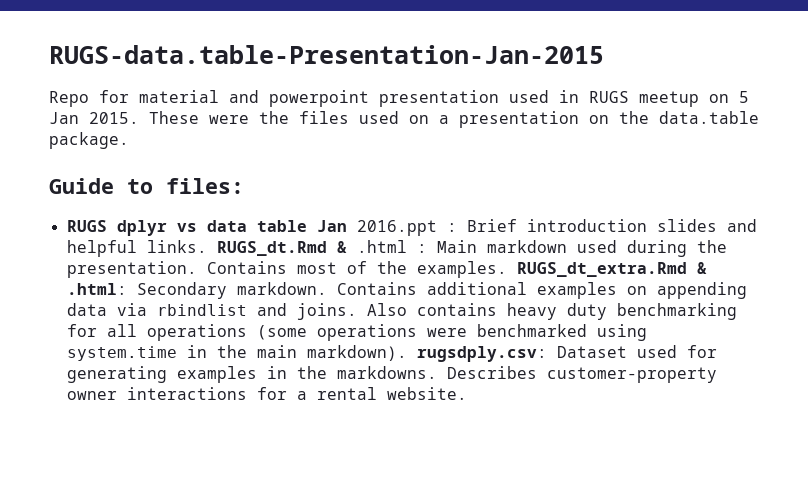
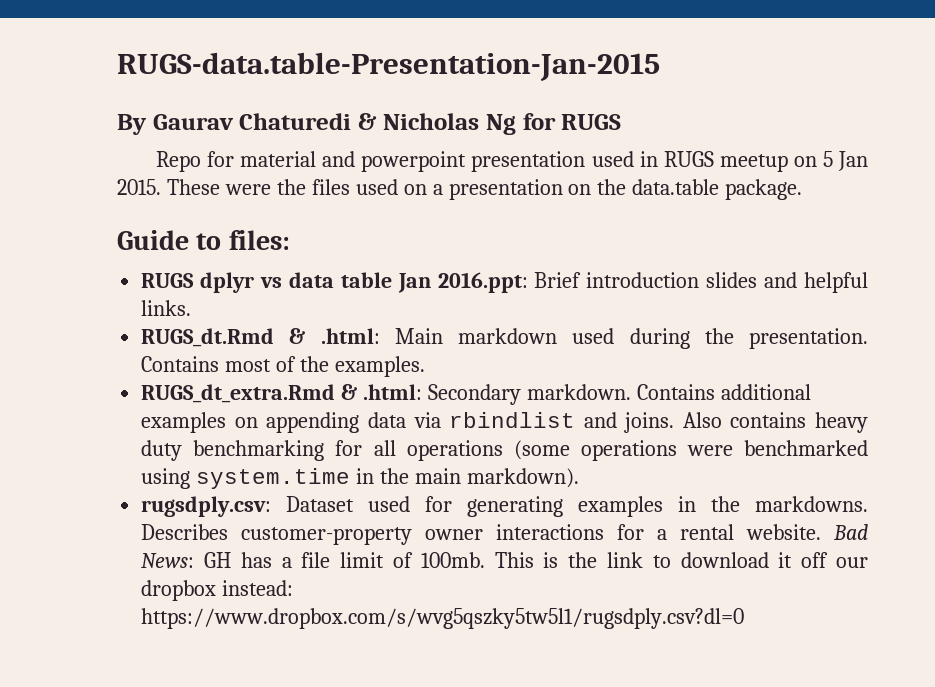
+ By Gaurav Chaturedi & Nicholas Ng for RUGS
- RUGS dplyr vs data table Jan 2016.ppt : Brief introduction slides and helpful links. RUGS_dt.Rmd & .html : Main markdown used during the presentation.
+ RUGS dplyr vs data table Jan 2016.ppt: Brief introduction slides and helpful links.
+ RUGS_dt.Rmd & .html: Main markdown used during the presentation.
- Contains most of the examples. RUGS_dt_extra.Rmd & .html: Secondary markdown.
+ Contains most of the examples.
+ RUGS_dt_extra.Rmd & .html: Secondary markdown.
- Also contains heavy duty benchmarking for all operations (some operations were benchmarked using system.time in the main markdown). rugsdply.csv: Dataset used for generating examples in the markdowns.
+ Also contains heavy duty benchmarking for all operations (some operations were benchmarked using system.time in the main markdown).
+ rugsdply.csv: Dataset used for generating examples in the markdowns.
+ Bad News: GH has a file limit of 100mb. This is the link to download it off our dropbox instead: https://www.dropbox.com/s/wvg5qszky5tw5l1/rugsdply.csv?dl=0

